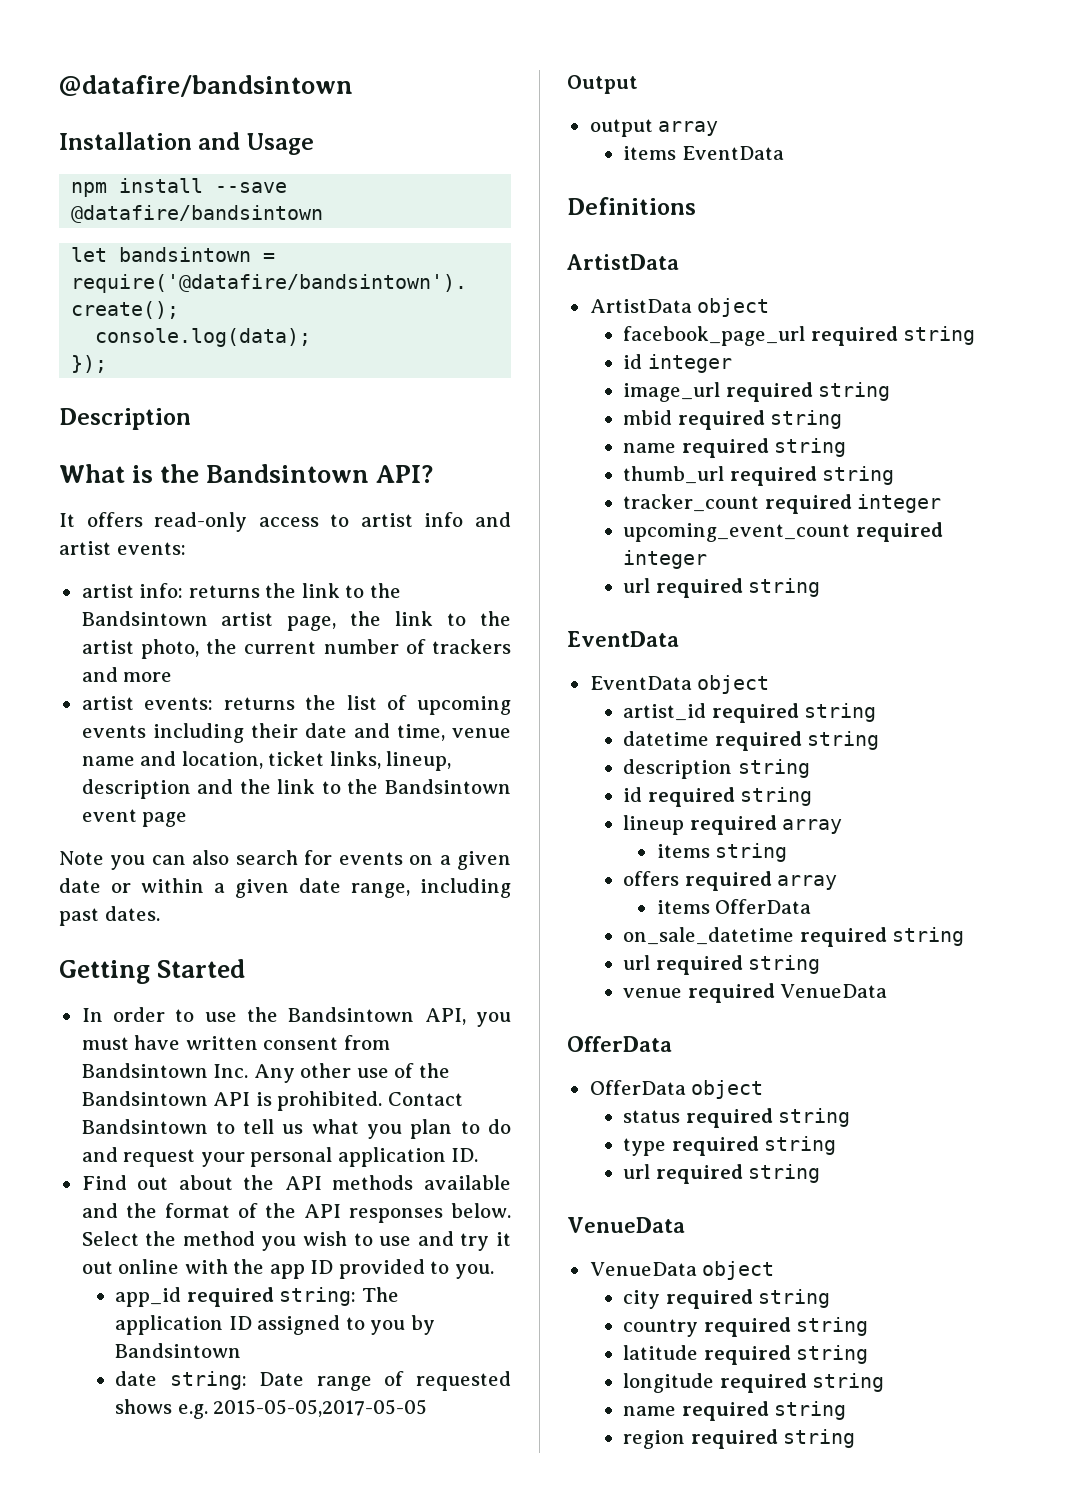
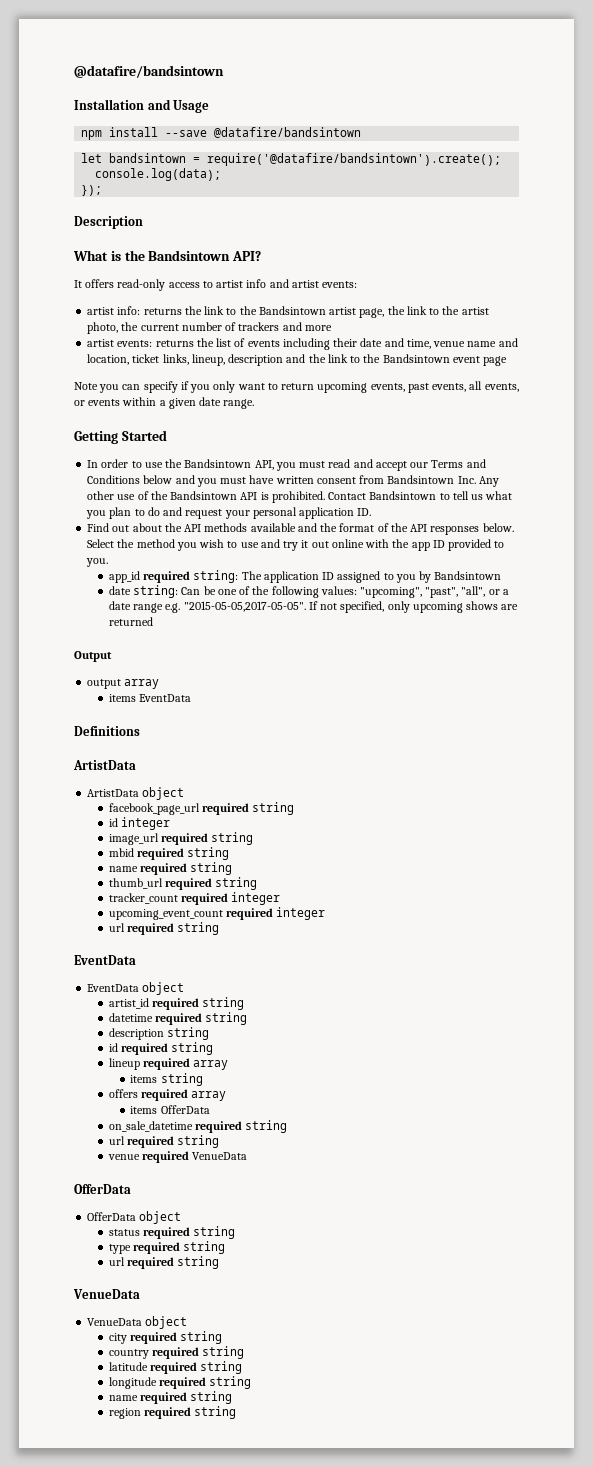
- artist events: returns the list of upcoming events including their date and time, venue name and location, ticket links, lineup, description and the link to the Bandsintown event page
+ artist events: returns the list of events including their date and time, venue name and location, ticket links, lineup, description and the link to the Bandsintown event page
- Note you can also search for events on a given date or within a given date range, including past dates.
+ Note you can specify if you only want to return upcoming events, past events, all events, or events within a given date range.
- In order to use the Bandsintown API, you must have written consent from Bandsintown Inc. Any other use of the Bandsintown API is prohibited.
+ In order to use the Bandsintown API, you must read and accept our Terms and Conditions below and you must have written consent from Bandsintown Inc. Any other use of the Bandsintown API is prohibited.
- date string: Date range of requested shows e.g. 2015-05-05,2017-05-05
+ date string: Can be one of the following values: "upcoming", "past", "all", or a date range e.g. "2015-05-05,2017-05-05". If not specified, only upcoming shows are returned

